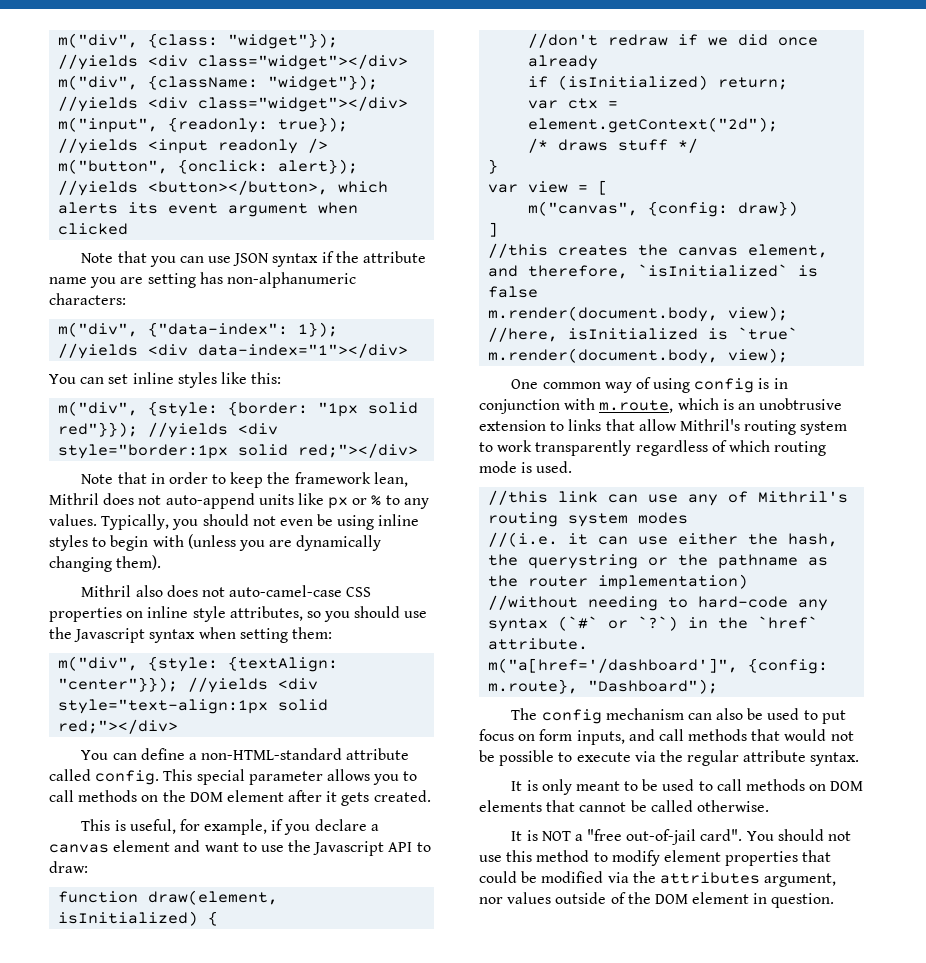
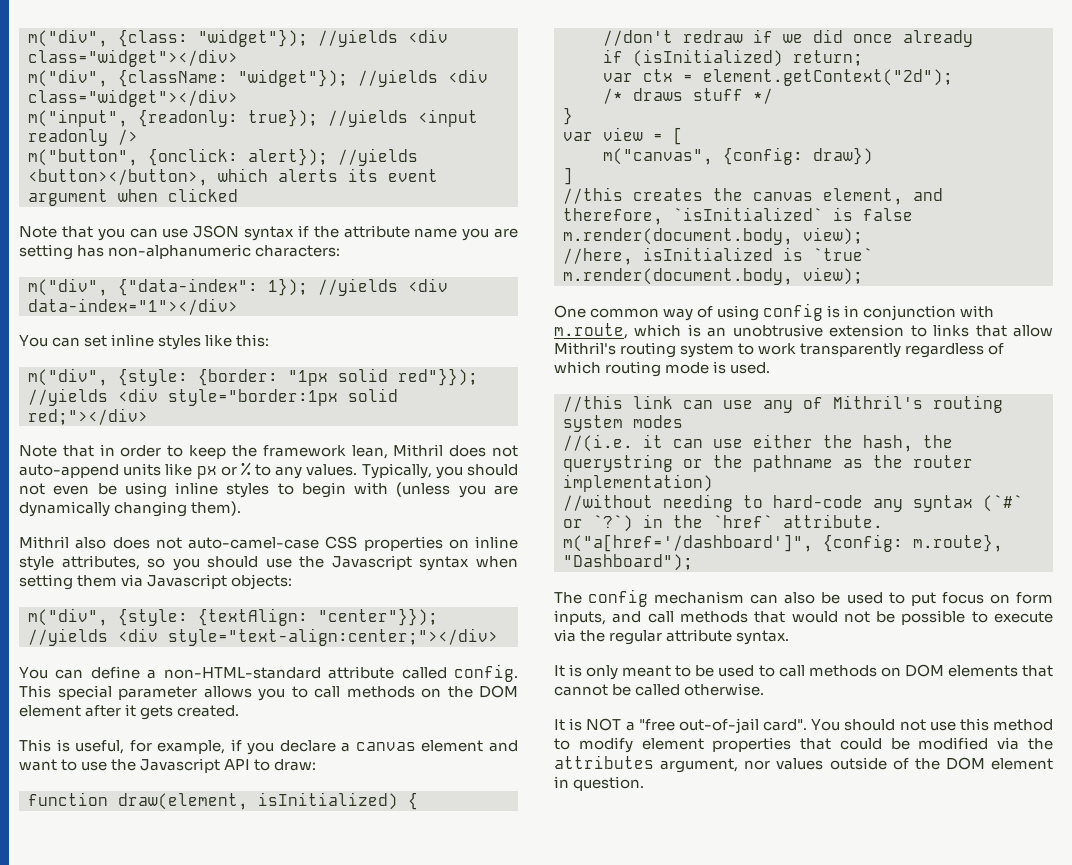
- Mithril also does not auto-camel-case CSS properties on inline style attributes, so you should use the Javascript syntax when setting them:
+ Mithril also does not auto-camel-case CSS properties on inline style attributes, so you should use the Javascript syntax when setting them via Javascript objects:
- m("div", {style: {textAlign: "center"}}); //yields <div style="text-align:1px solid red;"></div>
+ m("div", {style: {textAlign: "center"}}); //yields <div style="text-align:center;"></div>

